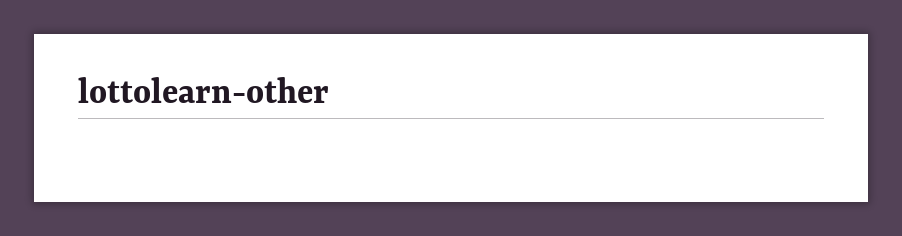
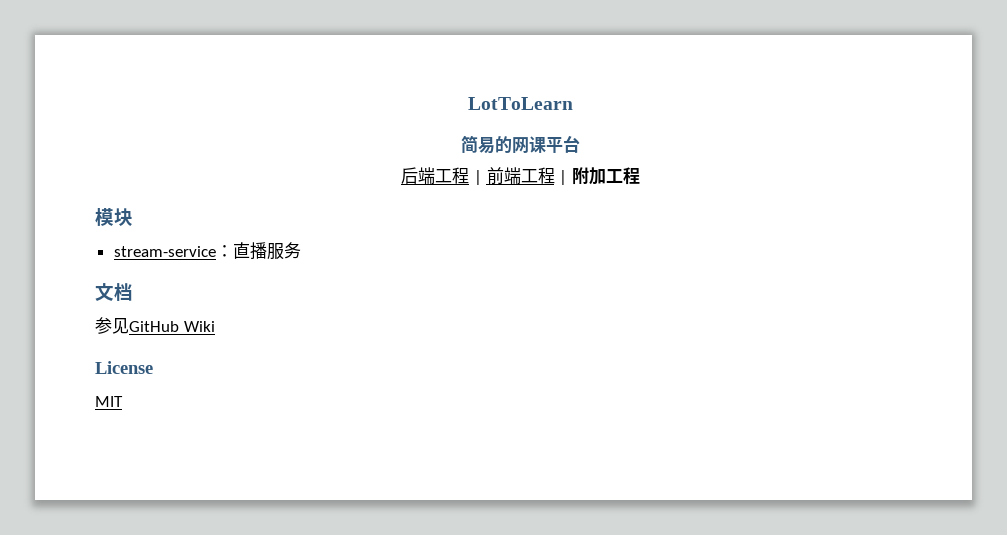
- lottolearn-other
+ LotToLearn
+ 简易的网课平台
+ 后端工程 | 前端工程 | 附加工程
+ 模块
+ stream-service：直播服务
+ 文档
+ 参见GitHub Wiki
+ License
+ MIT

